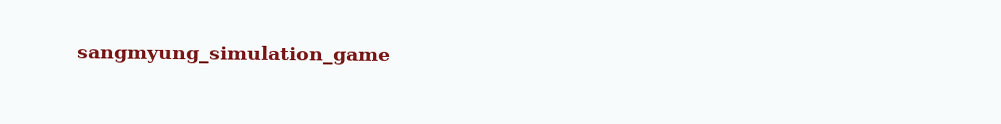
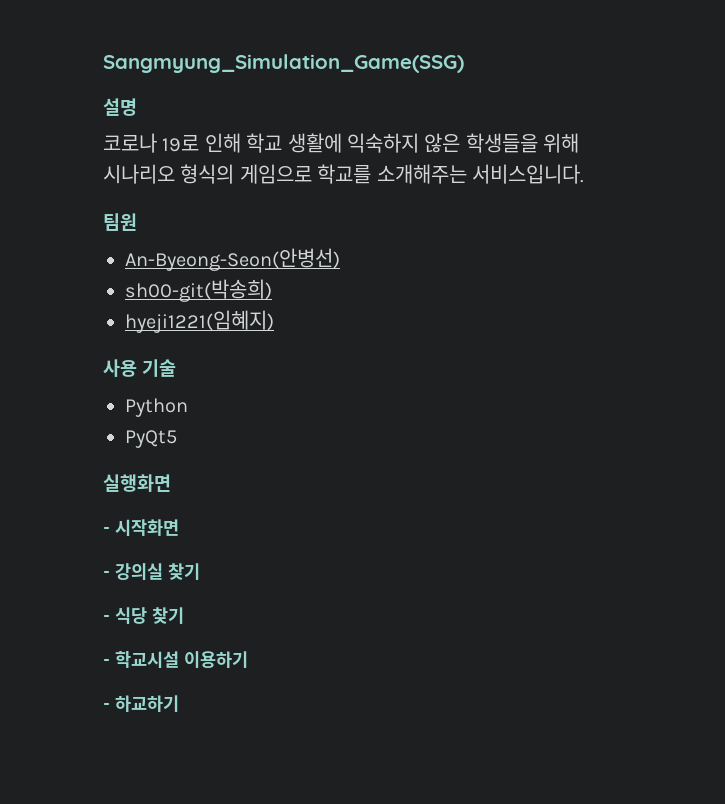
- sangmyung_simulation_game
+ Sangmyung_Simulation_Game(SSG)
+ 설명
+ 코로나 19로 인해 학교 생활에 익숙하지 않은 학생들을 위해 시나리오 형식의 게임으로 학교를 소개해주는 서비스입니다.
+ 팀원
+ An-Byeong-Seon(안병선)
+ sh00-git(박송희)
+ hyeji1221(임혜지)
+ 사용 기술
+ Python
+ PyQt5
+ 실행화면
+ - 시작화면
+ - 강의실 찾기
+ - 식당 찾기
+ - 학교시설 이용하기
+ - 하교하기

